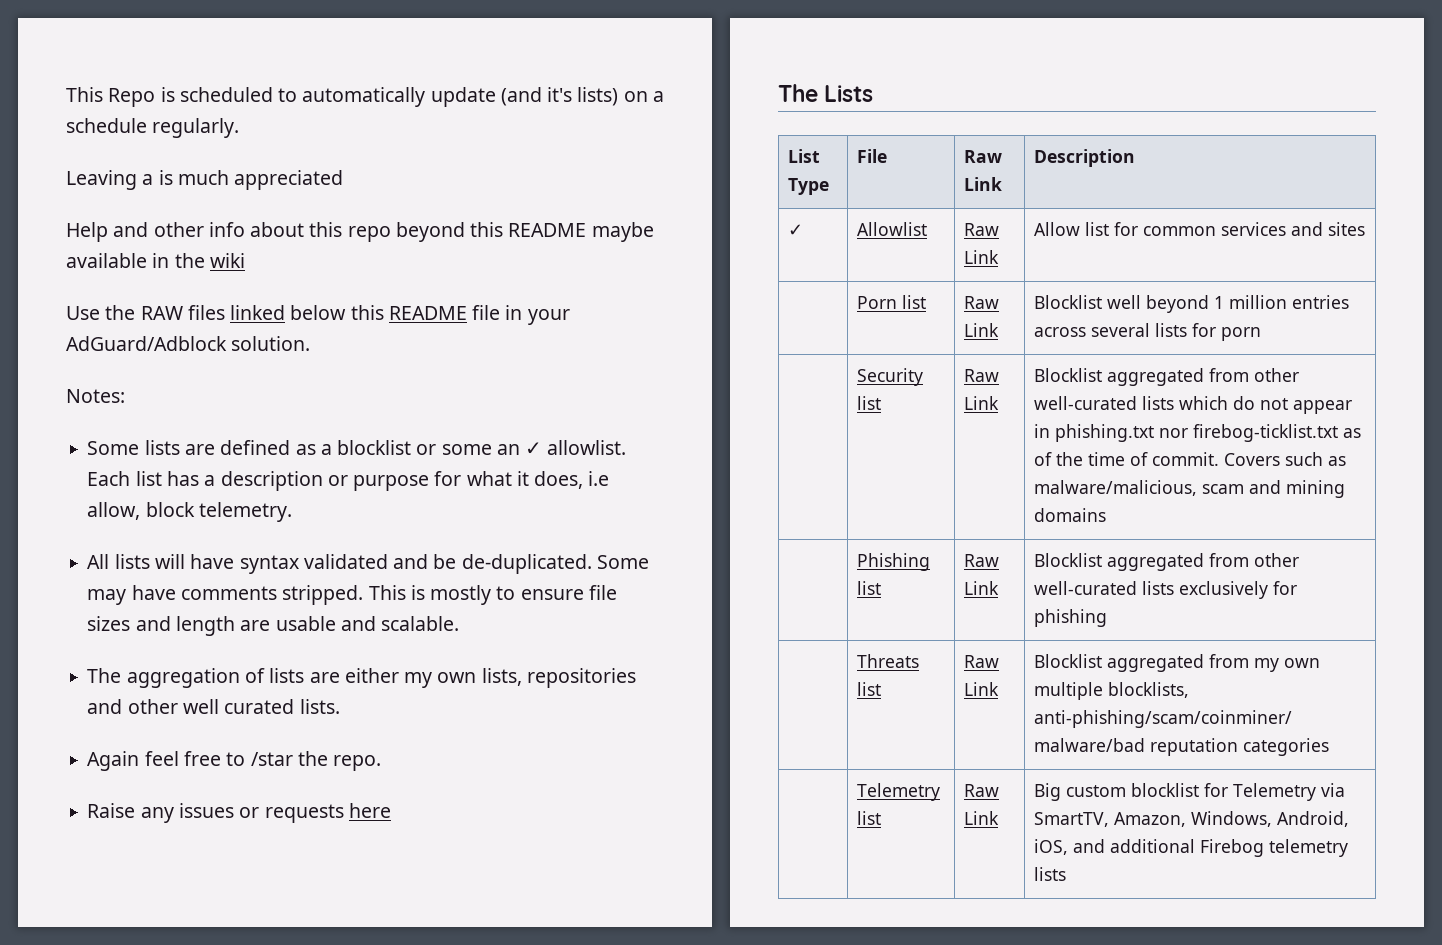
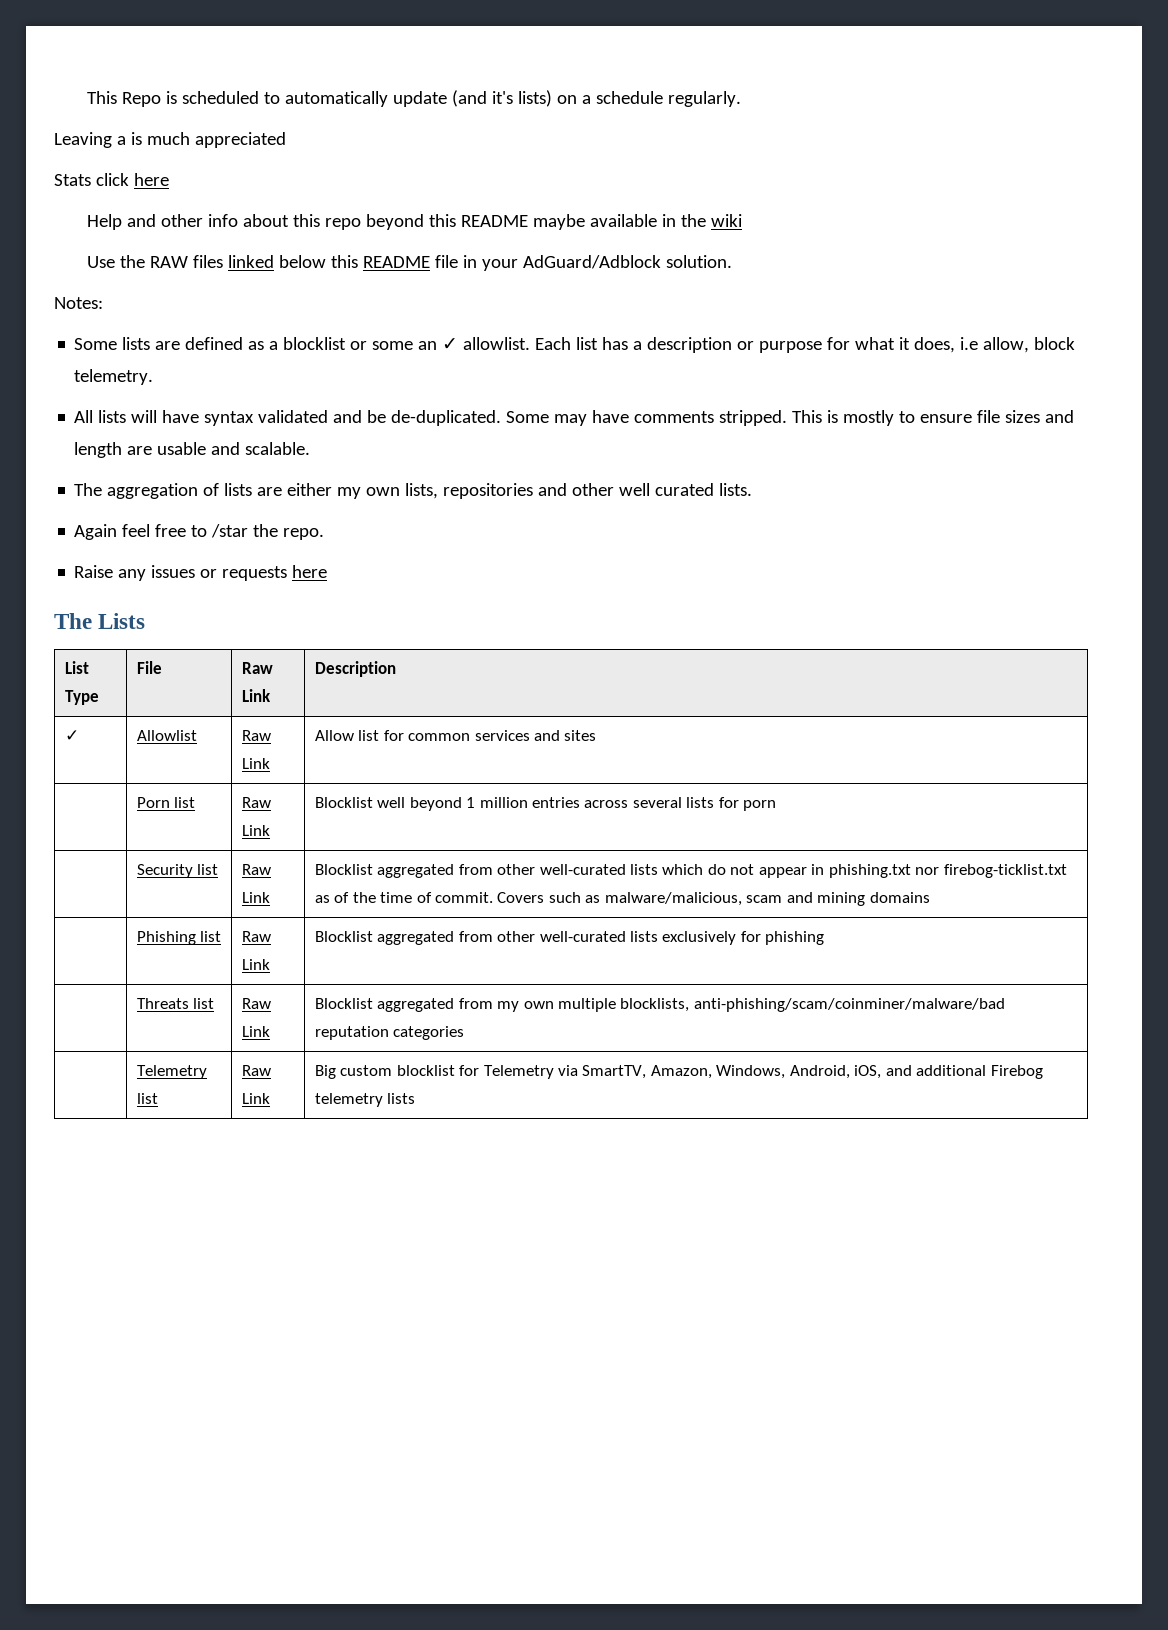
+ Stats click here

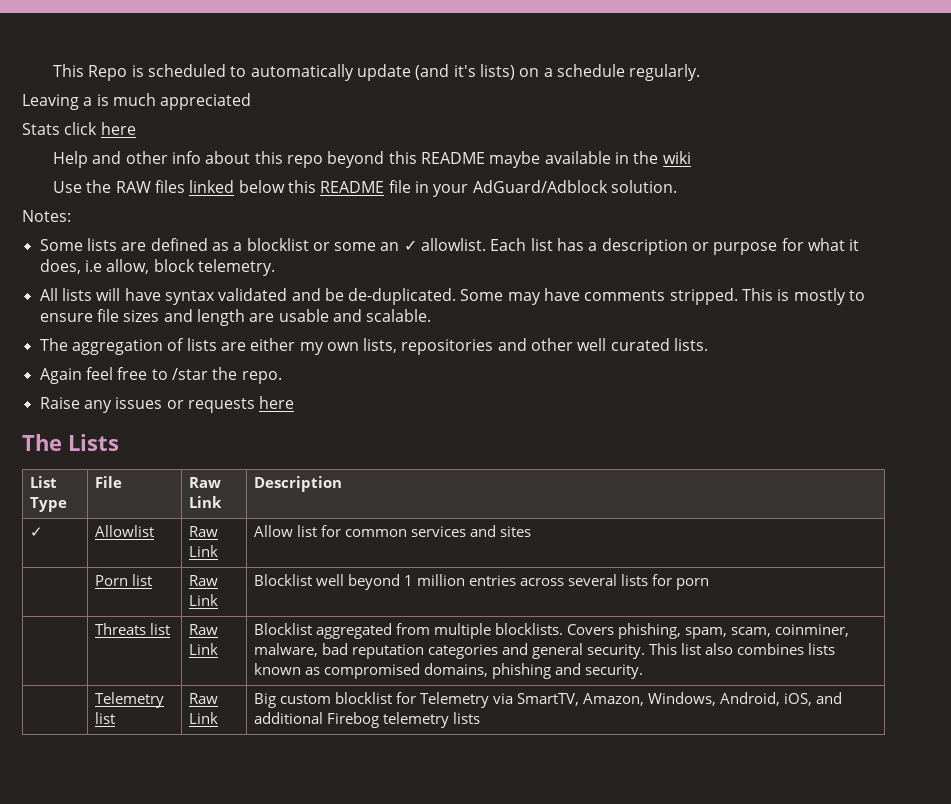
- | Security list | Raw Link | Blocklist aggregated from other well-curated lists which do not appear in phishing.txt nor firebog-ticklist.txt as of the time of commit. Covers such as malware/malicious, scam and mining domains
- | Phishing list | Raw Link | Blocklist aggregated from other well-curated lists exclusively for phishing
- | Threats list | Raw Link | Blocklist aggregated from my own multiple blocklists, anti-phishing/scam/coinminer/malware/bad reputation categories
+ | Threats list | Raw Link | Blocklist aggregated from multiple blocklists. Covers phishing, spam, scam, coinminer, malware, bad reputation categories and general security. This list also combines lists known as compromised domains, phishing and security.

